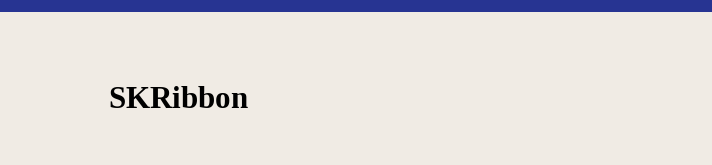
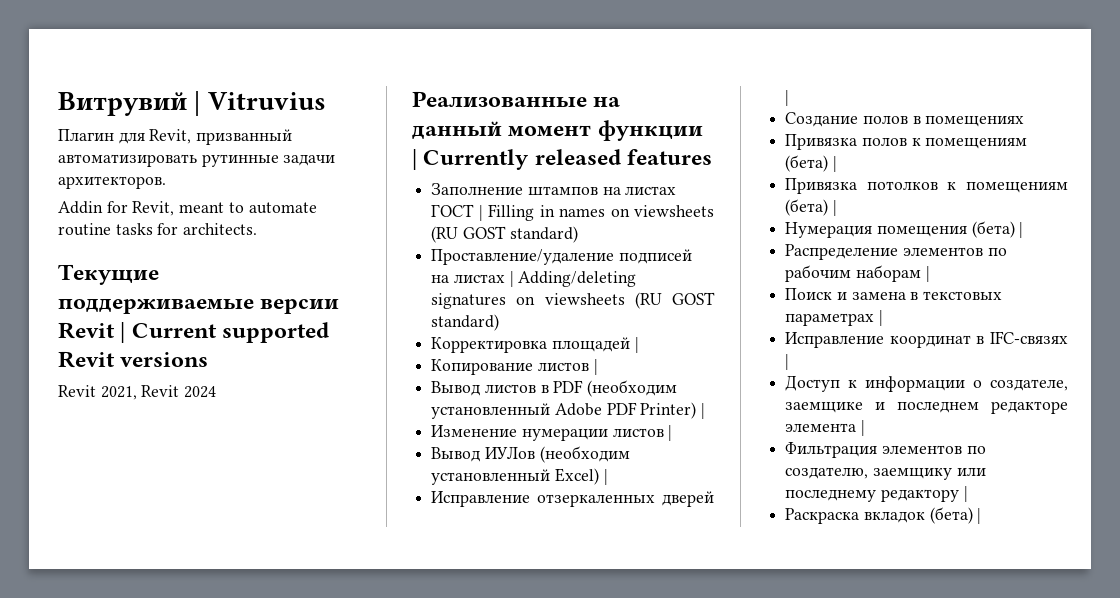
- SKRibbon
+ Витрувий | Vitruvius
+ Плагин для Revit, призванный автоматизировать рутинные задачи архитекторов.
+ Addin for Revit, meant to automate routine tasks for architects.
+ Текущие поддерживаемые версии Revit | Current supported Revit versions
+ Revit 2021, Revit 2024
+ Реализованные на данный момент функции | Currently released features
+ Заполнение штампов на листах ГОСТ | Filling in names on viewsheets (RU GOST standard)
+ Проставление/удаление подписей на листах | Adding/deleting signatures on viewsheets (RU GOST standard)
+ Корректировка площадей |
+ Копирование листов |
+ Вывод листов в PDF (необходим установленный Adobe PDF Printer) |
+ Изменение нумерации листов |
+ Вывод ИУЛов (необходим установленный Excel) |
+ Исправление отзеркаленных дверей |
+ Создание полов в помещениях
+ Привязка полов к помещениям (бета) |
+ Привязка потолков к помещениям (бета) |
+ Нумерация помещения (бета) |
+ Распределение элементов по рабочим наборам |
+ Поиск и замена в текстовых параметрах |
+ Исправление координат в IFC-связях |
+ Доступ к информации о создателе, заемщике и последнем редакторе элемента |
+ Фильтрация элементов по создателю, заемщику или последнему редактору |
+ Раскраска вкладок (бета) |

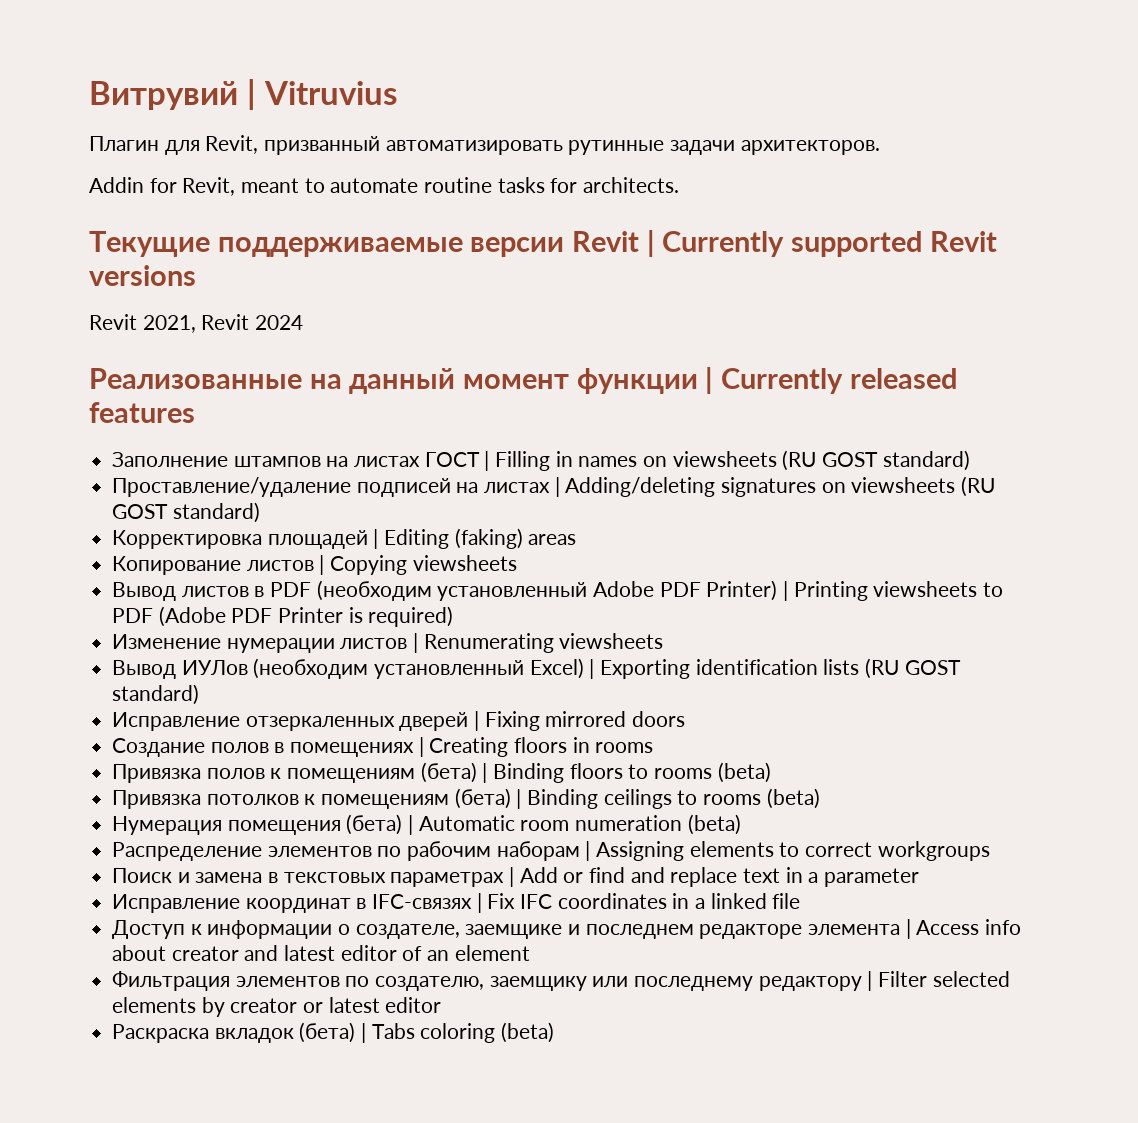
- Текущие поддерживаемые версии Revit | Current supported Revit versions
+ Текущие поддерживаемые версии Revit | Currently supported Revit versions
- Корректировка площадей |
+ Корректировка площадей | Editing (faking) areas
- Копирование листов |
+ Копирование листов | Copying viewsheets
- Вывод листов в PDF (необходим установленный Adobe PDF Printer) |
+ Вывод листов в PDF (необходим установленный Adobe PDF Printer) | Printing viewsheets to PDF (Adobe PDF Printer is required)
- Изменение нумерации листов |
+ Изменение нумерации листов | Renumerating viewsheets
- Вывод ИУЛов (необходим установленный Excel) |
+ Вывод ИУЛов (необходим установленный Excel) | Exporting identification lists (RU GOST standard)
- Исправление отзеркаленных дверей |
+ Исправление отзеркаленных дверей | Fixing mirrored doors
- Создание полов в помещениях
+ Создание полов в помещениях | Creating floors in rooms
- Привязка полов к помещениям (бета) |
+ Привязка полов к помещениям (бета) | Binding floors to rooms (beta)
- Привязка потолков к помещениям (бета) |
+ Привязка потолков к помещениям (бета) | Binding ceilings to rooms (beta)
- Нумерация помещения (бета) |
+ Нумерация помещения (бета) | Automatic room numeration (beta)
- Распределение элементов по рабочим наборам |
+ Распределение элементов по рабочим наборам | Assigning elements to correct workgroups
- Поиск и замена в текстовых параметрах |
+ Поиск и замена в текстовых параметрах | Add or find and replace text in a parameter
- Исправление координат в IFC-связях |
+ Исправление координат в IFC-связях | Fix IFC coordinates in a linked file
- Доступ к информации о создателе, заемщике и последнем редакторе элемента |
+ Доступ к информации о создателе, заемщике и последнем редакторе элемента | Access info about creator and latest editor of an element
- Фильтрация элементов по создателю, заемщику или последнему редактору |
+ Фильтрация элементов по создателю, заемщику или последнему редактору | Filter selected elements by creator or latest editor
- Раскраска вкладок (бета) |
+ Раскраска вкладок (бета) | Tabs coloring (beta)

